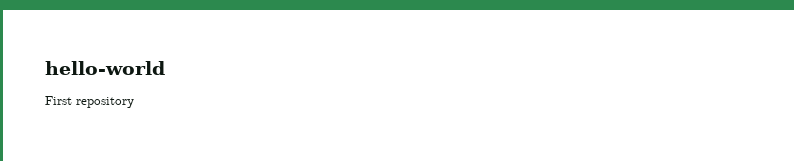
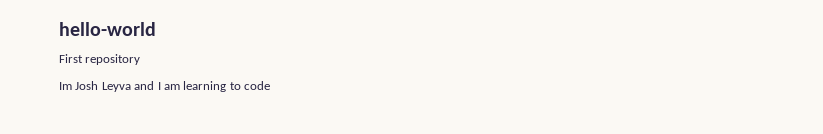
+ Im Josh Leyva and I am learning to code

